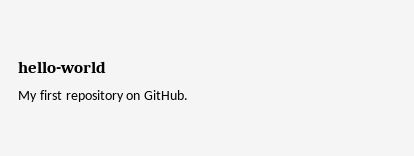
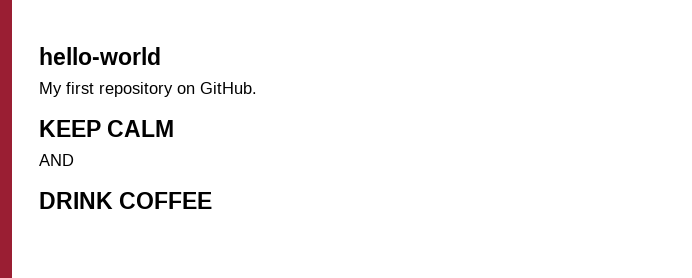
+ KEEP CALM
+ AND
+ DRINK COFFEE

